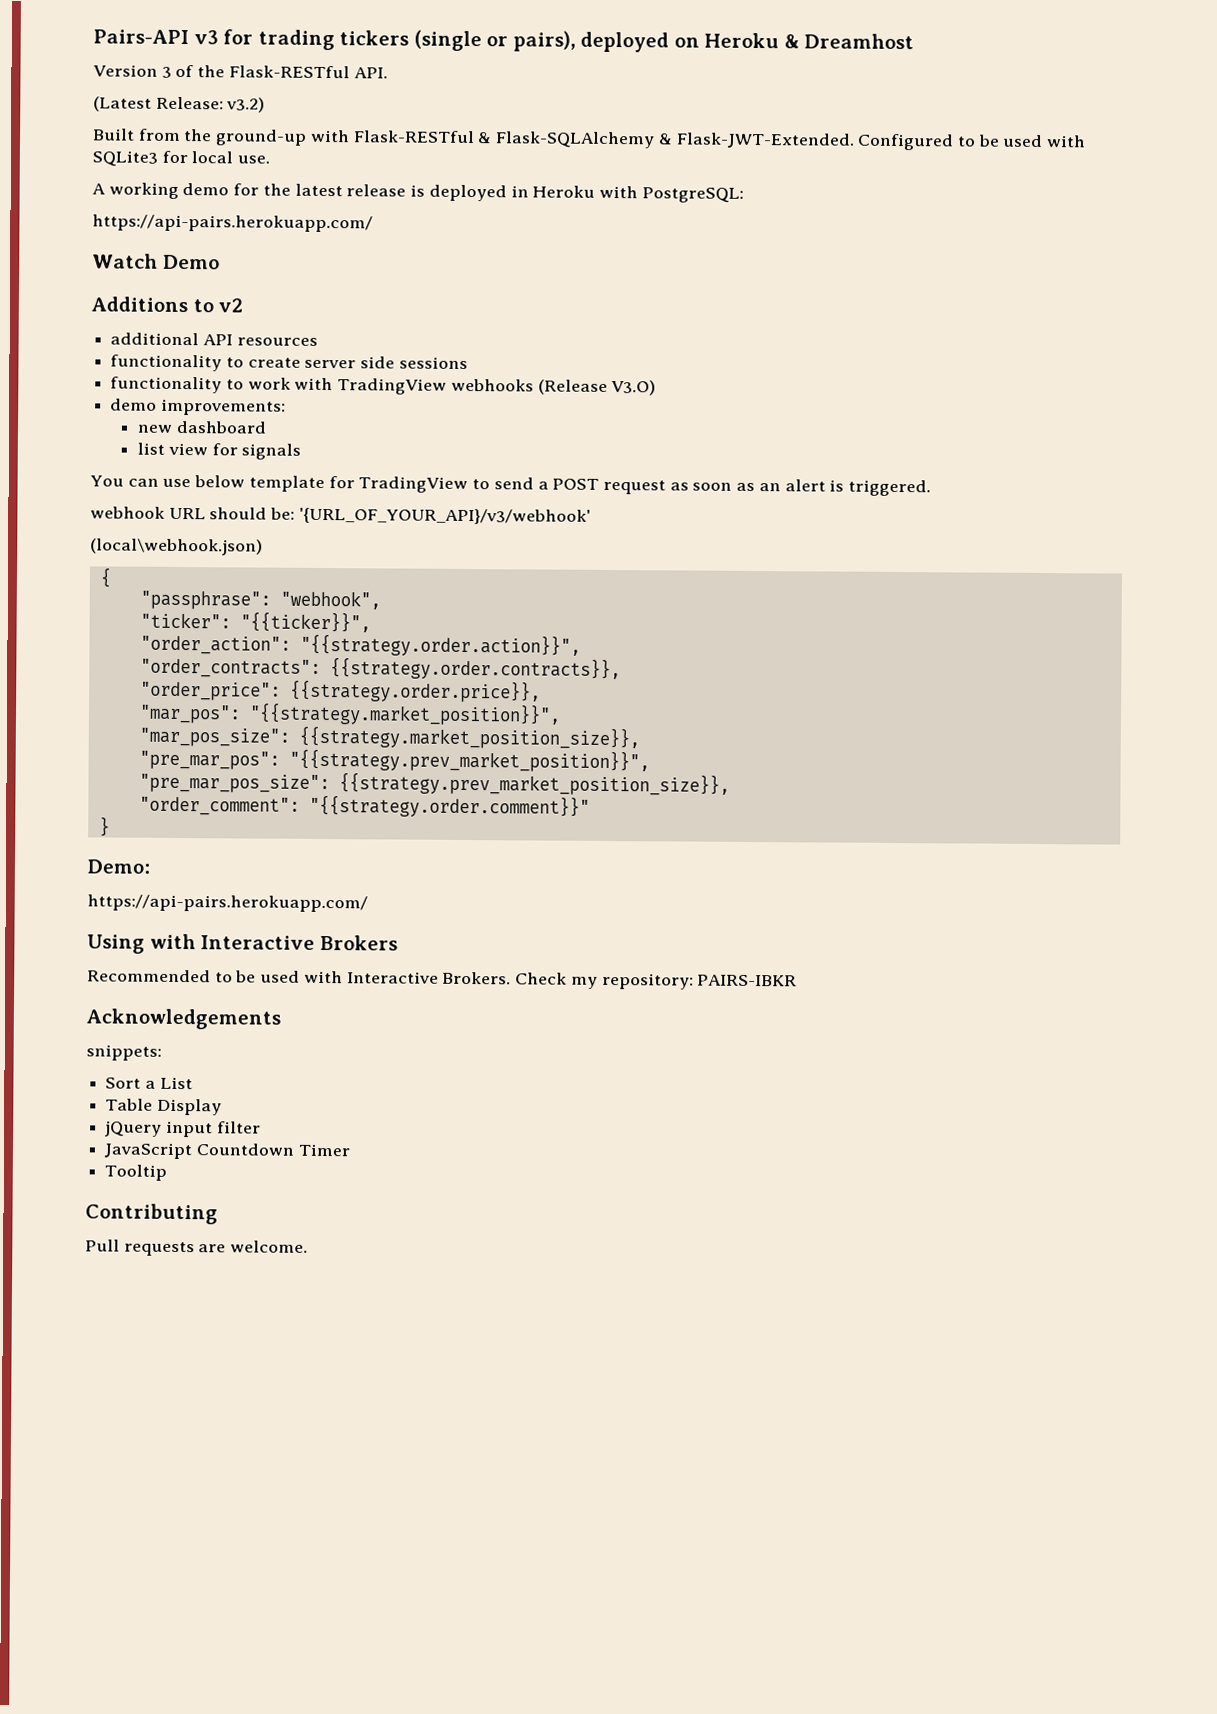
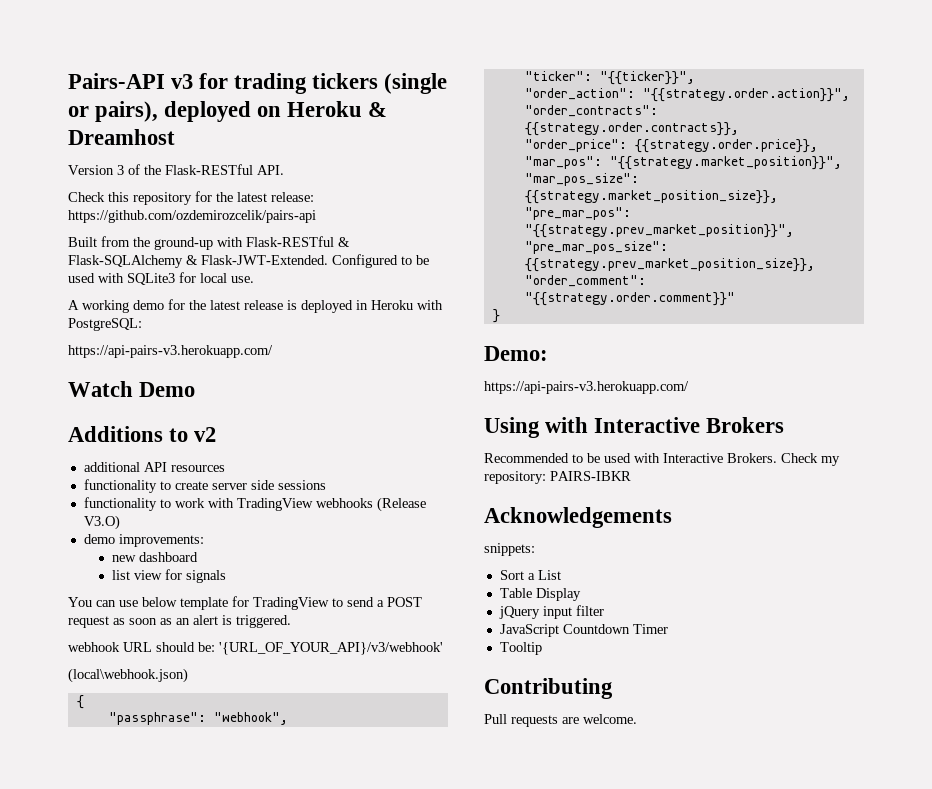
- (Latest Release: v3.2)
+ Check this repository for the latest release: https://github.com/ozdemirozcelik/pairs-api
  A working demo for the latest release is deployed in Heroku with PostgreSQL:
- https://api-pairs.herokuapp.com/
+ https://api-pairs-v3.herokuapp.com/
  Demo:
- https://api-pairs.herokuapp.com/
+ https://api-pairs-v3.herokuapp.com/

